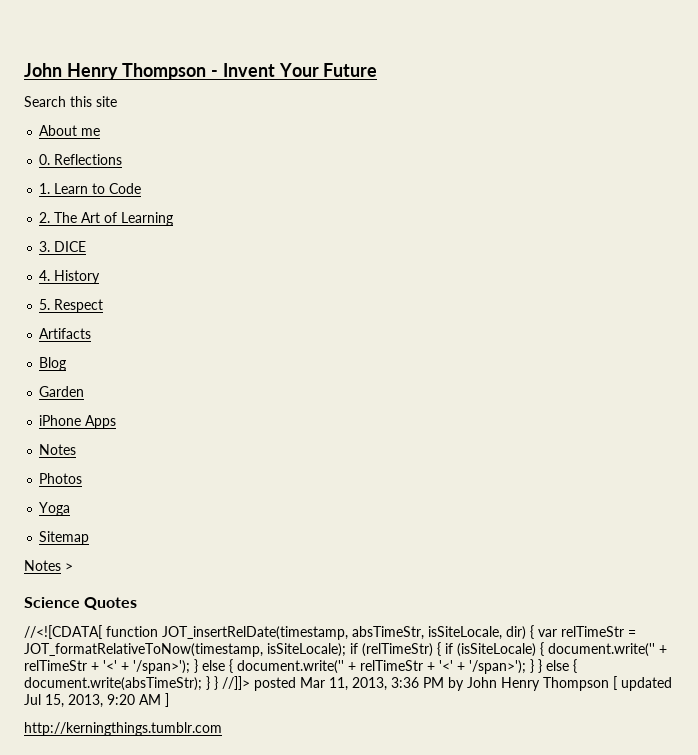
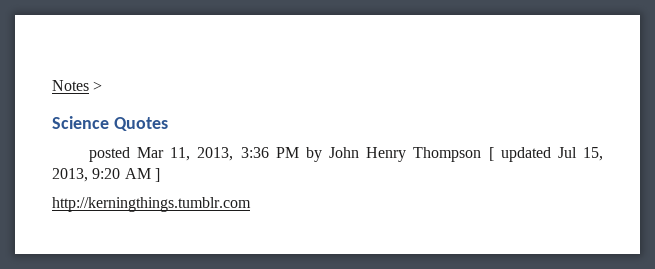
- John Henry Thompson - Invent Your Future
- Search this site
- About me
- 0. Reflections
- 1. Learn to Code
- 2. The Art of Learning
- 3. DICE
- 4. History
- 5. Respect
- Artifacts
- Blog
- Garden
- iPhone Apps
- Notes
- Photos
- Yoga
- Sitemap
  Notes >
  Science Quotes
- //<![CDATA[ function JOT_insertRelDate(timestamp, absTimeStr, isSiteLocale, dir) { var relTimeStr = JOT_formatRelativeToNow(timestamp, isSiteLocale); if (relTimeStr) { if (isSiteLocale) { document.write('' + relTimeStr + '<' + '/span>'); } else { document.write('' + relTimeStr + '<' + '/span>'); } } else { document.write(absTimeStr); } } //]]> posted Mar 11, 2013, 3:36 PM by John Henry Thompson [ updated Jul 15, 2013, 9:20 AM ]
+ posted Mar 11, 2013, 3:36 PM by John Henry Thompson [ updated Jul 15, 2013, 9:20 AM ]

